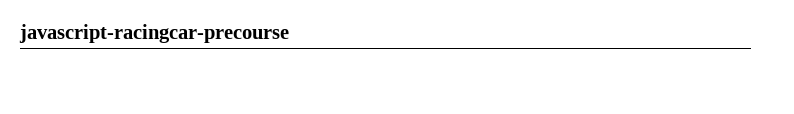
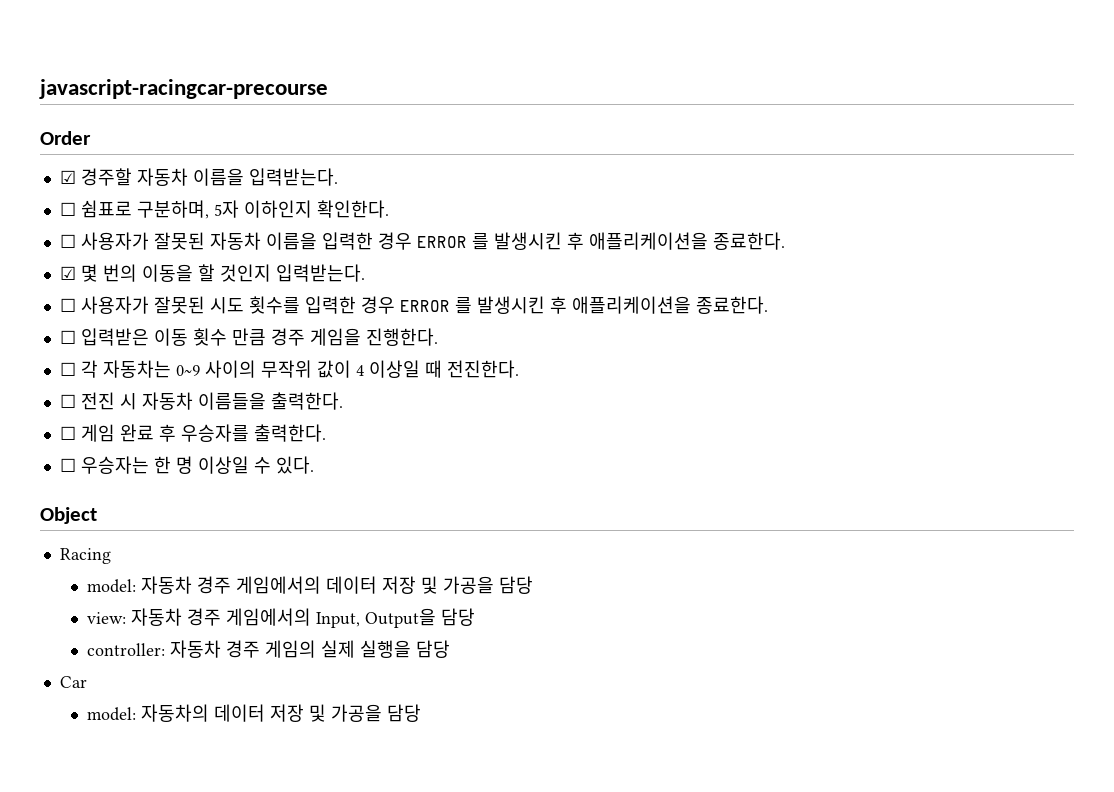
+ Order
+ ☑ 경주할 자동차 이름을 입력받는다.
+ ☐ 쉼표로 구분하며, 5자 이하인지 확인한다.
+ ☐ 사용자가 잘못된 자동차 이름을 입력한 경우 ERROR 를 발생시킨 후 애플리케이션을 종료한다.
+ ☑ 몇 번의 이동을 할 것인지 입력받는다.
+ ☐ 사용자가 잘못된 시도 횟수를 입력한 경우 ERROR 를 발생시킨 후 애플리케이션을 종료한다.
+ ☐ 입력받은 이동 횟수 만큼 경주 게임을 진행한다.
+ ☐ 각 자동차는 0~9 사이의 무작위 값이 4 이상일 때 전진한다.
+ ☐ 전진 시 자동차 이름들을 출력한다.
+ ☐ 게임 완료 후 우승자를 출력한다.
+ ☐ 우승자는 한 명 이상일 수 있다.
+ Object
+ Racing
+ model: 자동차 경주 게임에서의 데이터 저장 및 가공을 담당
+ view: 자동차 경주 게임에서의 Input, Output을 담당
+ controller: 자동차 경주 게임의 실제 실행을 담당
+ Car
+ model: 자동차의 데이터 저장 및 가공을 담당

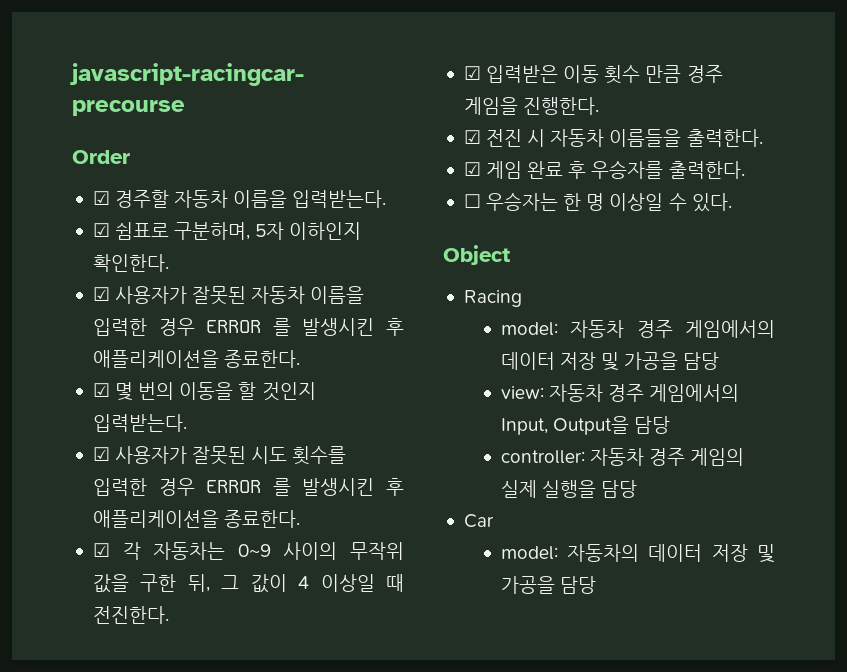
- ☐ 쉼표로 구분하며, 5자 이하인지 확인한다.
+ ☑ 쉼표로 구분하며, 5자 이하인지 확인한다.
- ☐ 사용자가 잘못된 자동차 이름을 입력한 경우 ERROR 를 발생시킨 후 애플리케이션을 종료한다.
+ ☑ 사용자가 잘못된 자동차 이름을 입력한 경우 ERROR 를 발생시킨 후 애플리케이션을 종료한다.
- ☐ 사용자가 잘못된 시도 횟수를 입력한 경우 ERROR 를 발생시킨 후 애플리케이션을 종료한다.
+ ☑ 사용자가 잘못된 시도 횟수를 입력한 경우 ERROR 를 발생시킨 후 애플리케이션을 종료한다.
- ☐ 입력받은 이동 횟수 만큼 경주 게임을 진행한다.
+ ☑ 각 자동차는 0~9 사이의 무작위 값을 구한 뒤, 그 값이 4 이상일 때 전진한다.
+ ☑ 입력받은 이동 횟수 만큼 경주 게임을 진행한다.
- ☐ 각 자동차는 0~9 사이의 무작위 값이 4 이상일 때 전진한다.
- ☐ 전진 시 자동차 이름들을 출력한다.
+ ☑ 전진 시 자동차 이름들을 출력한다.
- ☐ 게임 완료 후 우승자를 출력한다.
+ ☑ 게임 완료 후 우승자를 출력한다.

